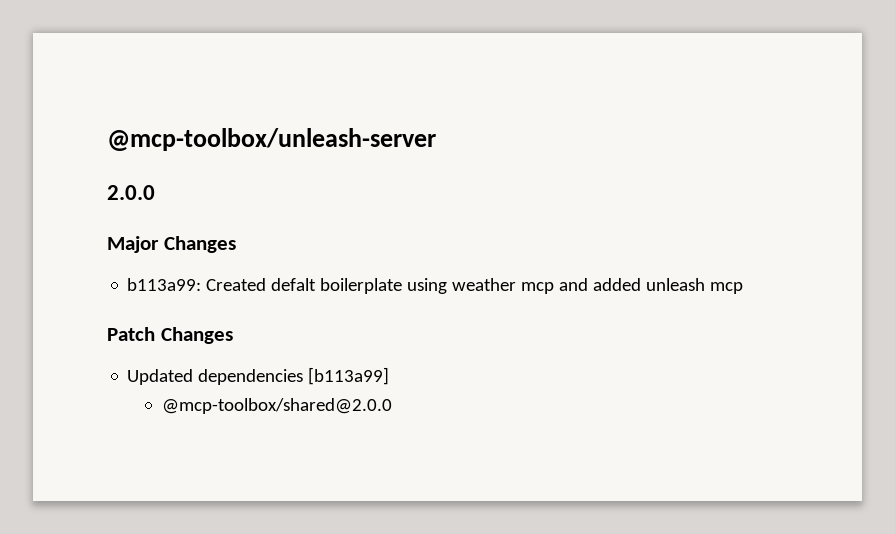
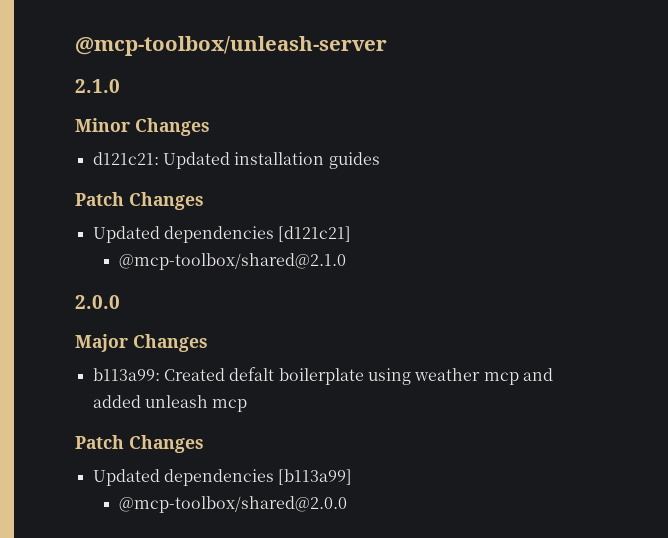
+ 2.1.0
+ Minor Changes
+ d121c21: Updated installation guides
+ Patch Changes
+ Updated dependencies [d121c21]
+ @mcp-toolbox/shared@2.1.0

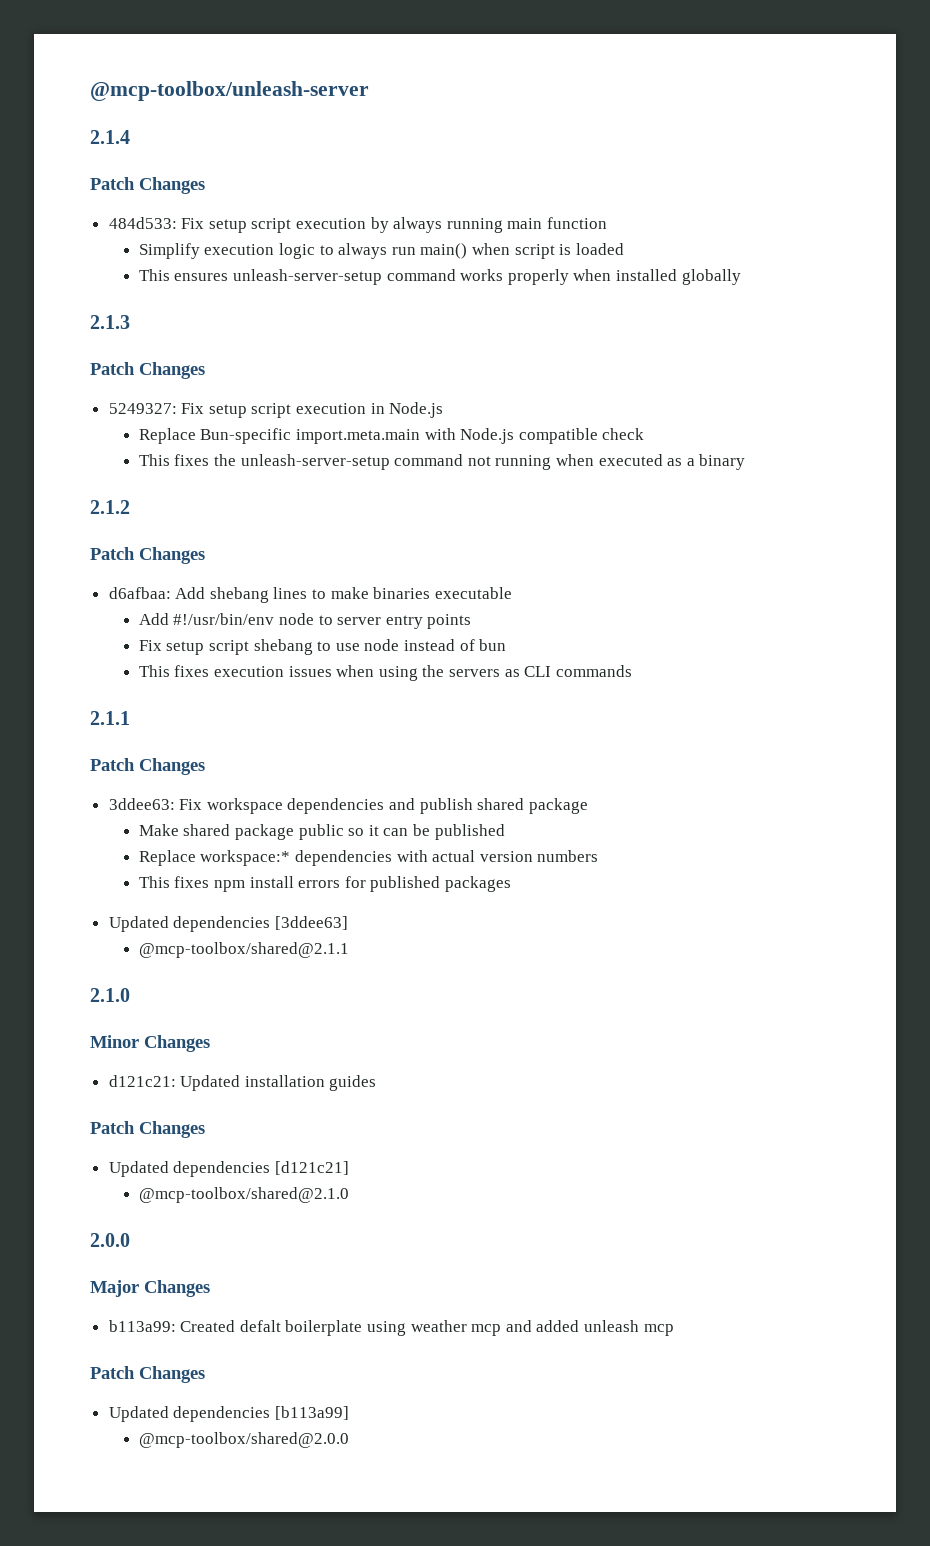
+ 2.1.4
+ Patch Changes
+ 484d533: Fix setup script execution by always running main function
+ Simplify execution logic to always run main() when script is loaded
+ This ensures unleash-server-setup command works properly when installed globally
+ 2.1.3
+ Patch Changes
+ 5249327: Fix setup script execution in Node.js
+ Replace Bun-specific import.meta.main with Node.js compatible check
+ This fixes the unleash-server-setup command not running when executed as a binary
+ 2.1.2
+ Patch Changes
+ d6afbaa: Add shebang lines to make binaries executable
+ Add #!/usr/bin/env node to server entry points
+ Fix setup script shebang to use node instead of bun
+ This fixes execution issues when using the servers as CLI commands
+ 2.1.1
+ Patch Changes
+ 3ddee63: Fix workspace dependencies and publish shared package
+ Make shared package public so it can be published
+ Replace workspace:* dependencies with actual version numbers
+ This fixes npm install errors for published packages
+ Updated dependencies [3ddee63]
+ @mcp-toolbox/shared@2.1.1

